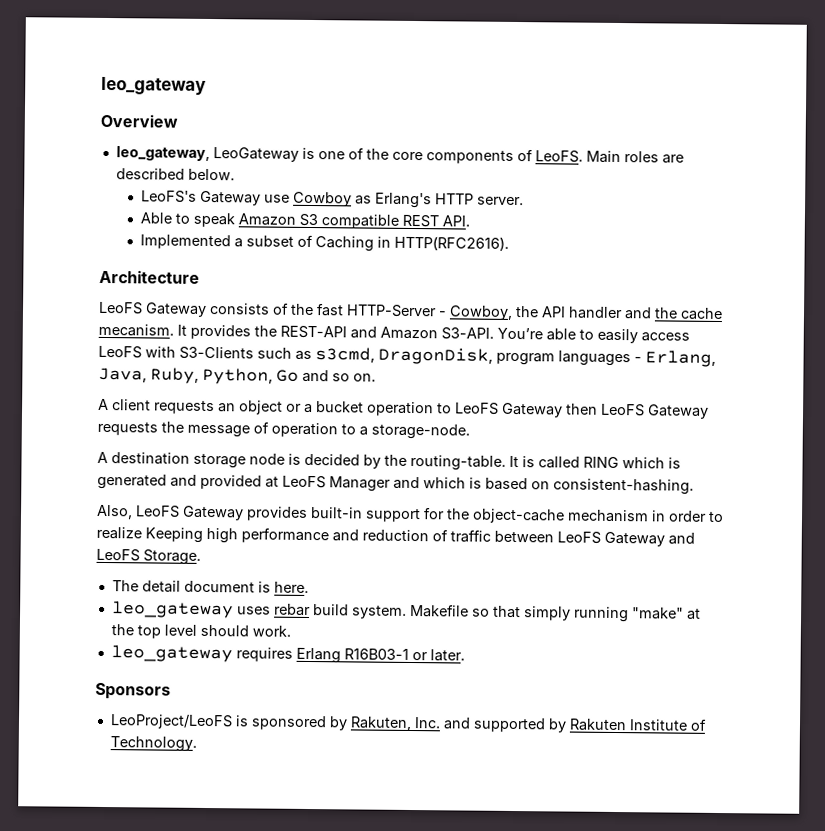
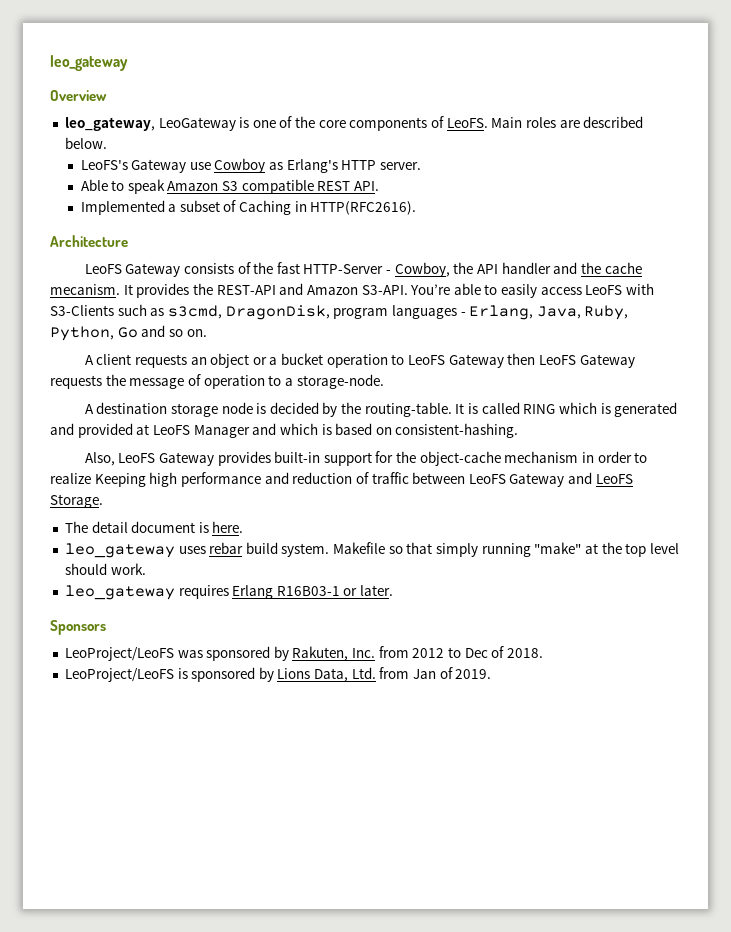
- LeoProject/LeoFS is sponsored by Rakuten, Inc. and supported by Rakuten Institute of Technology.
+ LeoProject/LeoFS was sponsored by Rakuten, Inc. from 2012 to Dec of 2018.
+ LeoProject/LeoFS is sponsored by Lions Data, Ltd. from Jan of 2019.

